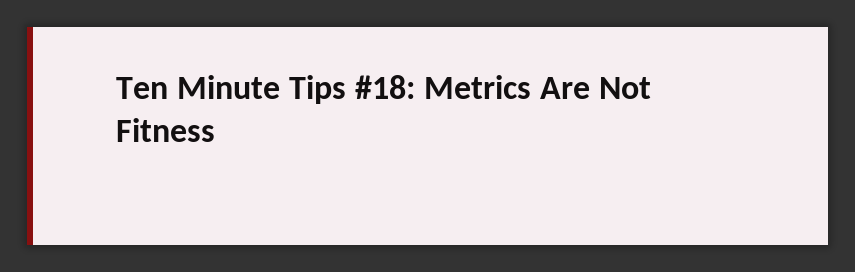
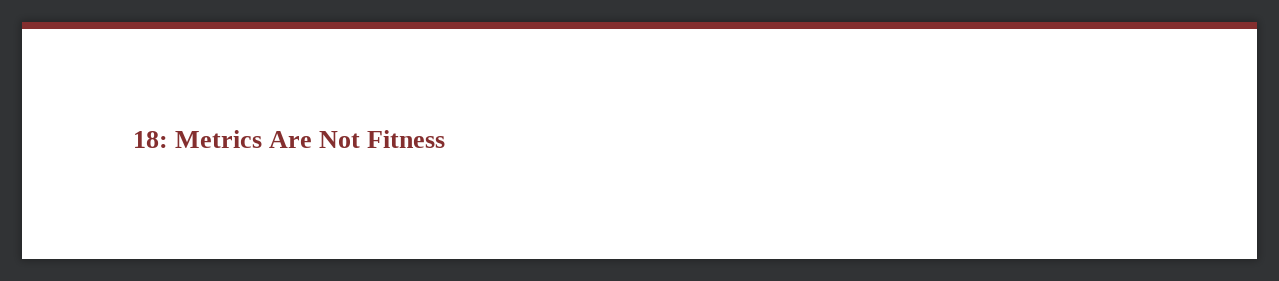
- Ten Minute Tips #18: Metrics Are Not Fitness
+ 18: Metrics Are Not Fitness

